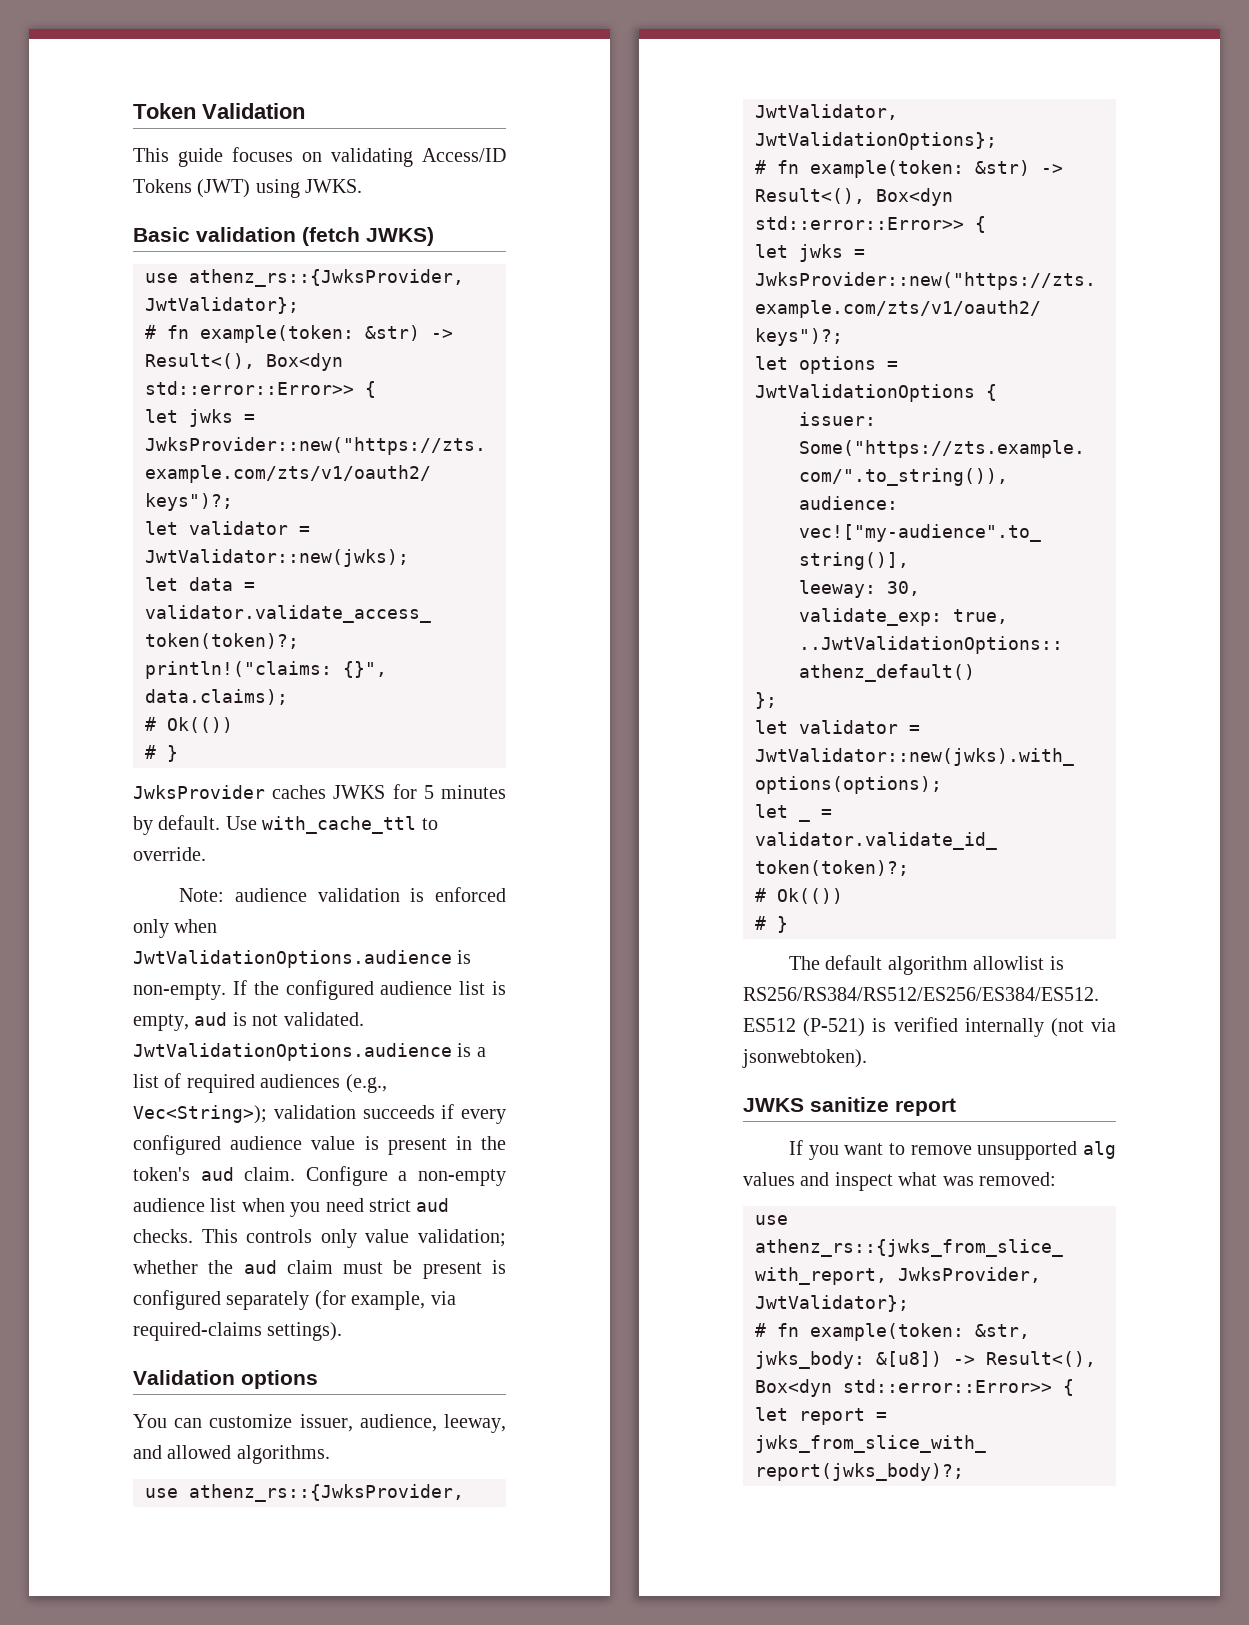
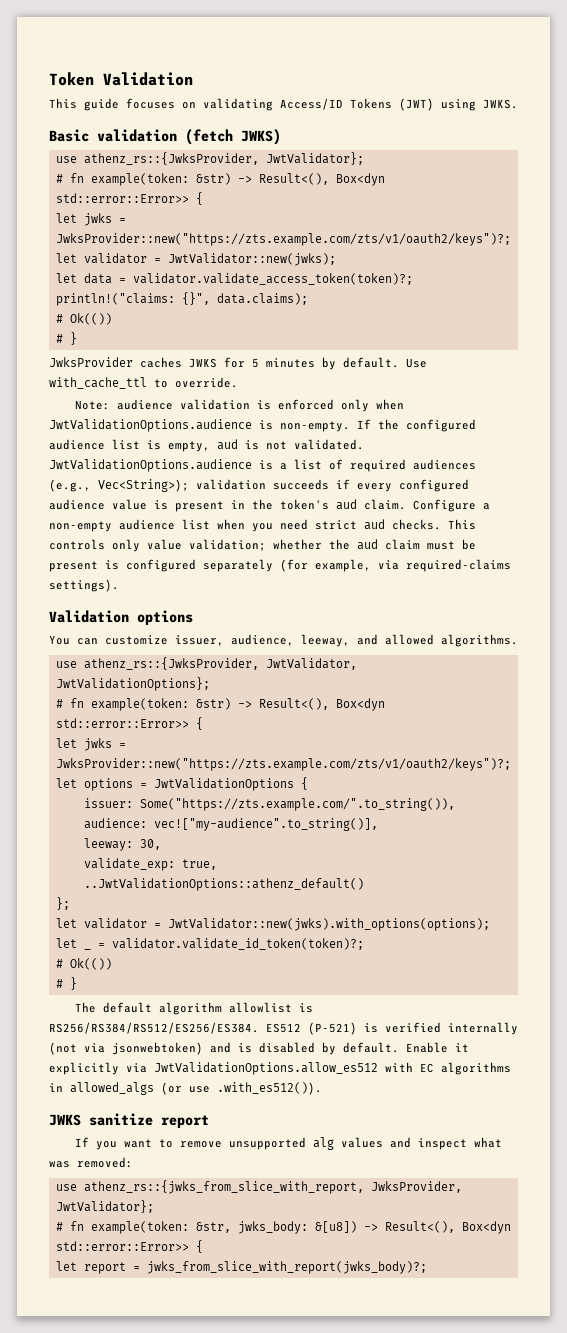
- The default algorithm allowlist is RS256/RS384/RS512/ES256/ES384/ES512.
+ The default algorithm allowlist is RS256/RS384/RS512/ES256/ES384.
- ES512 (P-521) is verified internally (not via jsonwebtoken).
+ ES512 (P-521) is verified internally (not via jsonwebtoken) and is disabled by default. Enable it explicitly via JwtValidationOptions.allow_es512 with EC algorithms in allowed_algs (or use .with_es512()).

